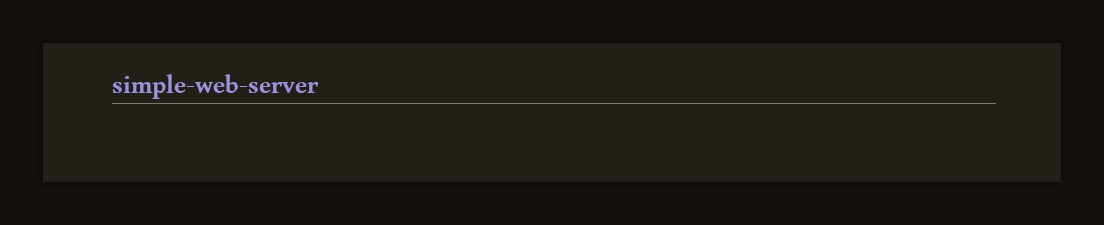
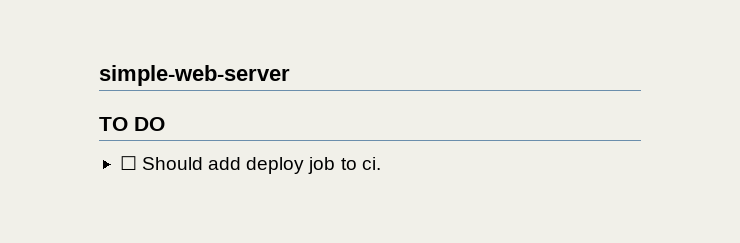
+ TO DO
+ ☐ Should add deploy job to ci.

